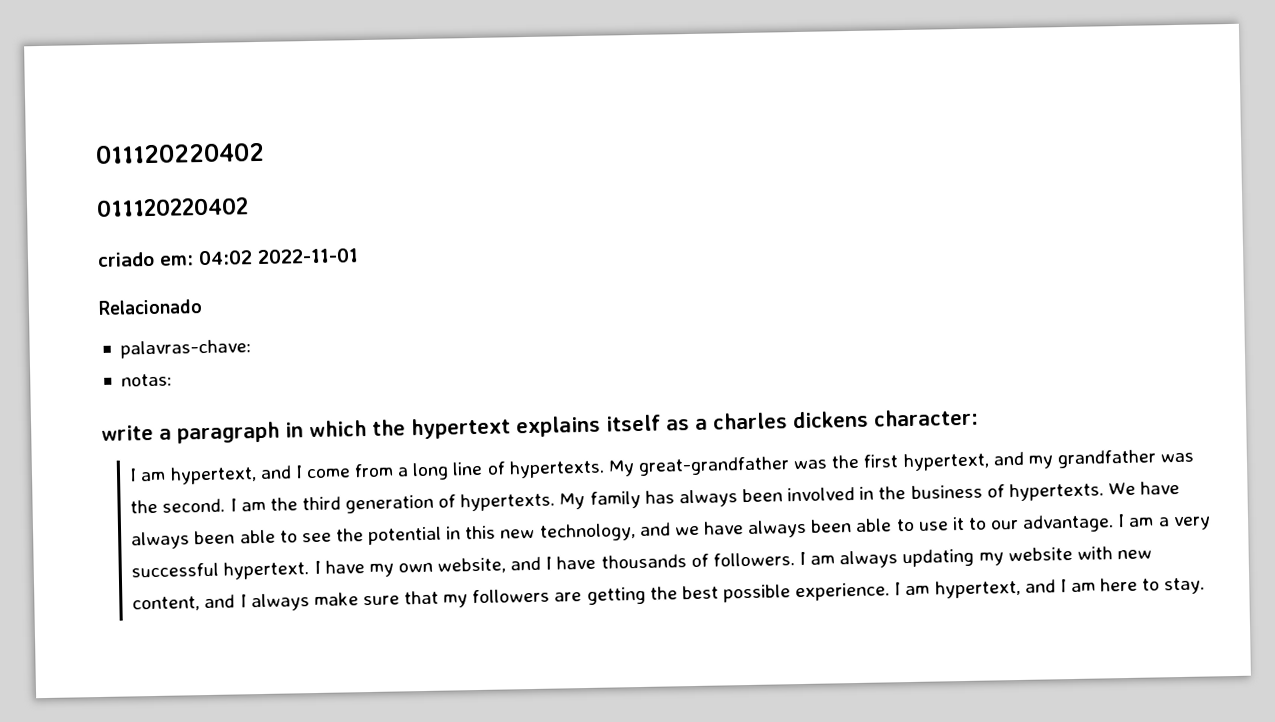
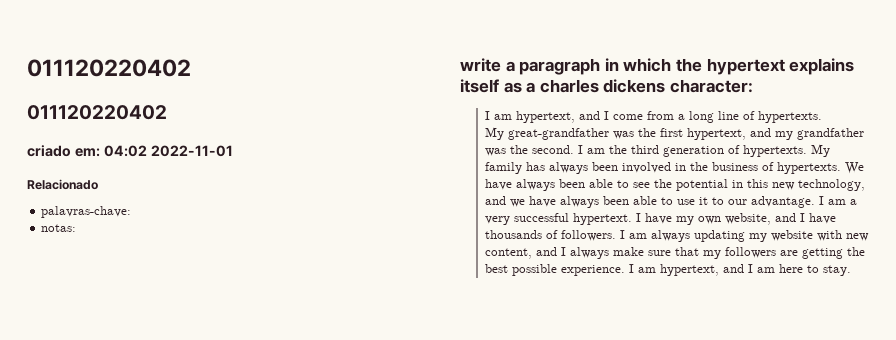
- I am hypertext, and I come from a long line of hypertexts. My great-grandfather was the first hypertext, and my grandfather was the second.
+ I am hypertext, and I come from a long line of hypertexts.
+ My great-grandfather was the first hypertext, and my grandfather was the second.

